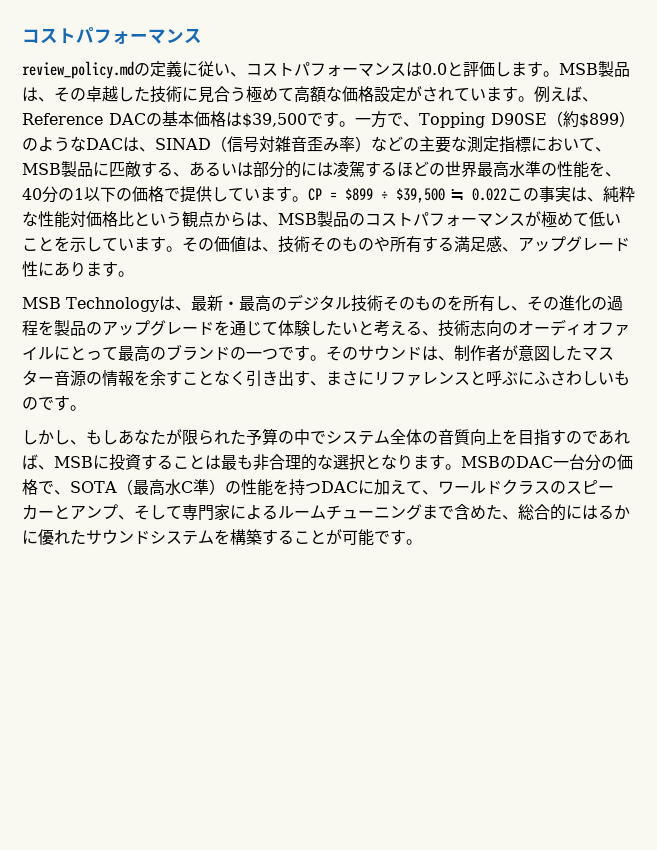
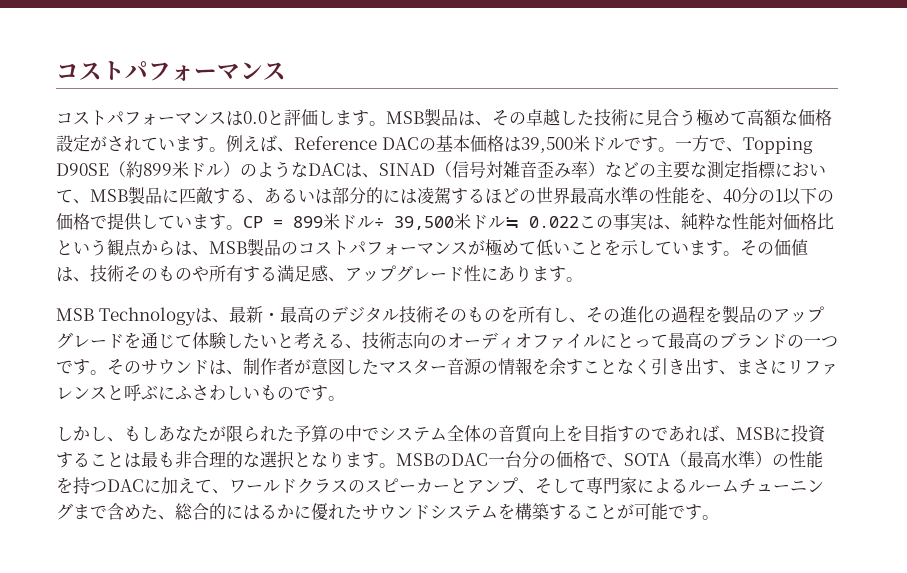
- review_policy.mdの定義に従い、コストパフォーマンスは0.0と評価します。
+ コストパフォーマンスは0.0と評価します。
- 例えば、Reference DACの基本価格は$39,500です。
+ 例えば、Reference DACの基本価格は39,500米ドルです。
- 一方で、Topping D90SE（約$899）のようなDACは、SINAD（信号対雑音歪み率）などの主要な測定指標において、MSB製品に匹敵する、あるいは部分的には凌駕するほどの世界最高水準の性能を、40分の1以下の価格で提供しています。
+ 一方で、Topping D90SE（約899米ドル）のようなDACは、SINAD（信号対雑音歪み率）などの主要な測定指標において、MSB製品に匹敵する、あるいは部分的には凌駕するほどの世界最高水準の性能を、40分の1以下の価格で提供しています。
- CP = $899 ÷ $39,500 ≒ 0.022この事実は、純粋な性能対価格比という観点からは、MSB製品のコストパフォーマンスが極めて低いことを示しています。
+ CP = 899米ドル÷ 39,500米ドル≒ 0.022この事実は、純粋な性能対価格比という観点からは、MSB製品のコストパフォーマンスが極めて低いことを示しています。
- MSBのDAC一台分の価格で、SOTA（最高水C準）の性能を持つDACに加えて、ワールドクラスのスピーカーとアンプ、そして専門家によるルームチューニングまで含めた、総合的にはるかに優れたサウンドシステムを構築することが可能です。
+ MSBのDAC一台分の価格で、SOTA（最高水準）の性能を持つDACに加えて、ワールドクラスのスピーカーとアンプ、そして専門家によるルームチューニングまで含めた、総合的にはるかに優れたサウンドシステムを構築することが可能です。

